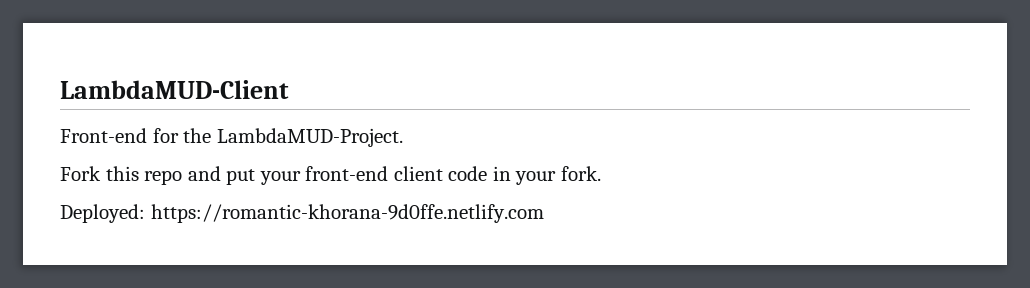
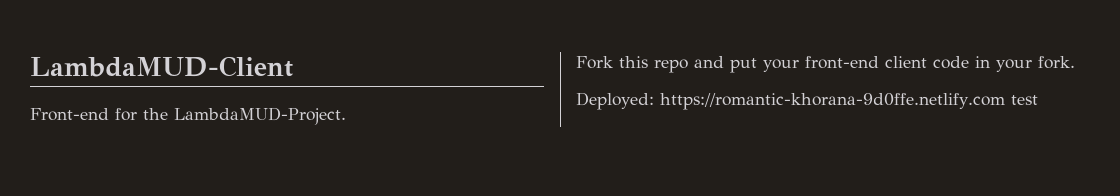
- Deployed: https://romantic-khorana-9d0ffe.netlify.com
+ Deployed: https://romantic-khorana-9d0ffe.netlify.com test

